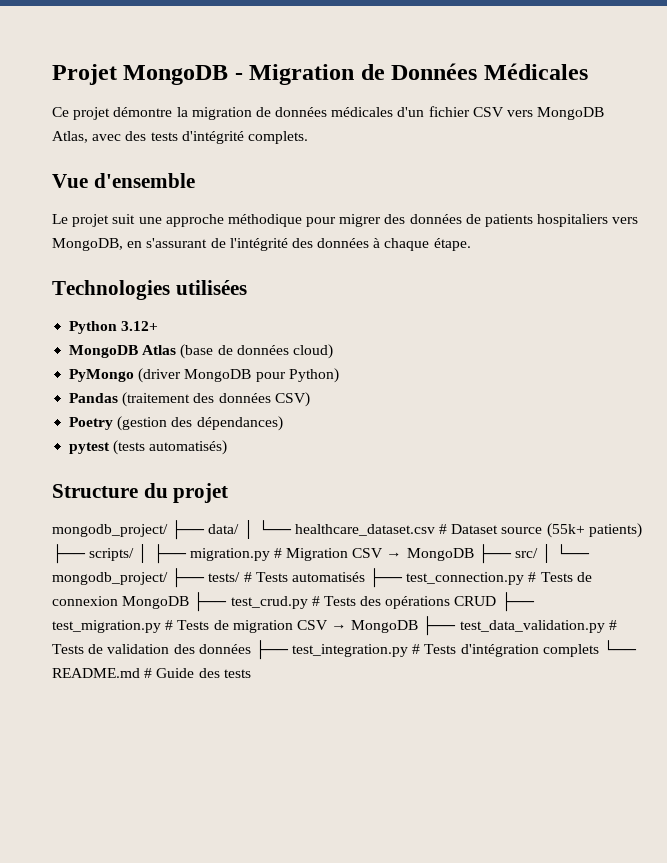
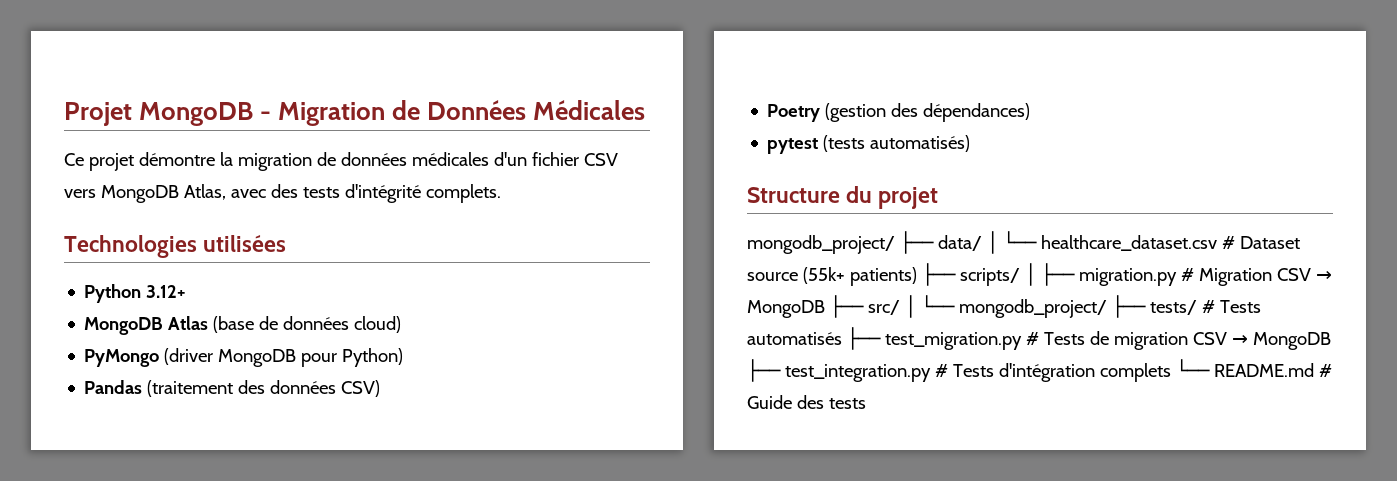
- Vue d'ensemble
- Le projet suit une approche méthodique pour migrer des données de patients hospitaliers vers MongoDB, en s'assurant de l'intégrité des données à chaque étape.
- mongodb_project/ ├── data/ │ └── healthcare_dataset.csv # Dataset source (55k+ patients) ├── scripts/ │ ├── migration.py # Migration CSV → MongoDB ├── src/ │ └── mongodb_project/ ├── tests/ # Tests automatisés ├── test_connection.py # Tests de connexion MongoDB ├── test_crud.py # Tests des opérations CRUD ├── test_migration.py # Tests de migration CSV → MongoDB ├── test_data_validation.py # Tests de validation des données ├── test_integration.py # Tests d'intégration complets └── README.md # Guide des tests
+ mongodb_project/ ├── data/ │ └── healthcare_dataset.csv # Dataset source (55k+ patients) ├── scripts/ │ ├── migration.py # Migration CSV → MongoDB ├── src/ │ └── mongodb_project/ ├── tests/ # Tests automatisés ├── test_migration.py # Tests de migration CSV → MongoDB ├── test_integration.py # Tests d'intégration complets └── README.md # Guide des tests

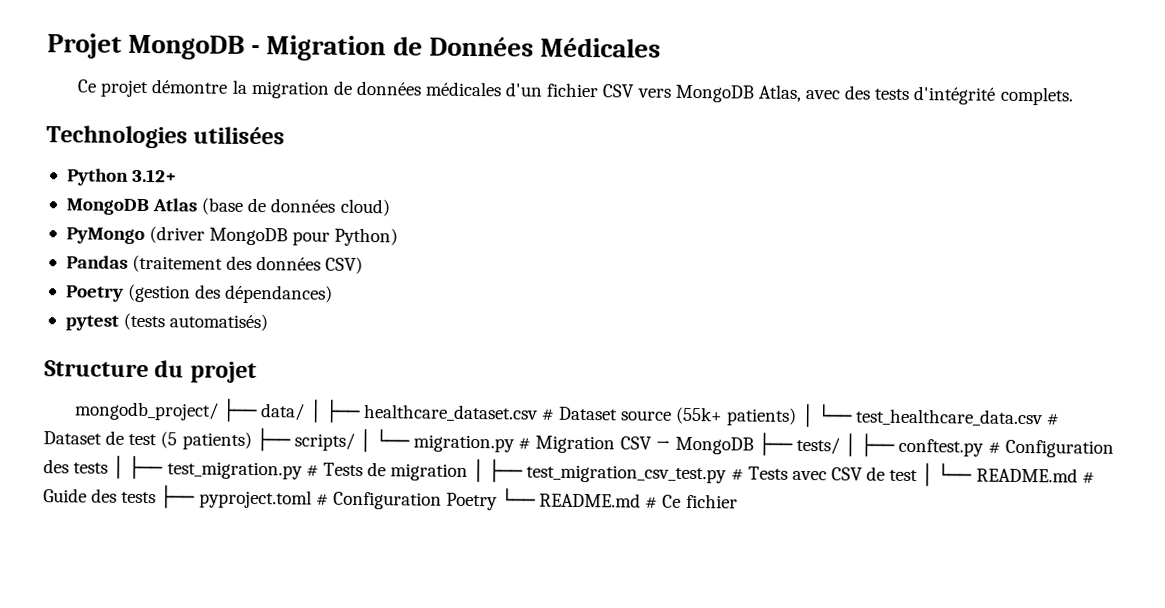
- mongodb_project/ ├── data/ │ └── healthcare_dataset.csv # Dataset source (55k+ patients) ├── scripts/ │ ├── migration.py # Migration CSV → MongoDB ├── src/ │ └── mongodb_project/ ├── tests/ # Tests automatisés ├── test_migration.py # Tests de migration CSV → MongoDB ├── test_integration.py # Tests d'intégration complets └── README.md # Guide des tests
+ mongodb_project/ ├── data/ │ ├── healthcare_dataset.csv # Dataset source (55k+ patients) │ └── test_healthcare_data.csv # Dataset de test (5 patients) ├── scripts/ │ └── migration.py # Migration CSV → MongoDB ├── tests/ │ ├── conftest.py # Configuration des tests │ ├── test_migration.py # Tests de migration │ ├── test_migration_csv_test.py # Tests avec CSV de test │ └── README.md # Guide des tests ├── pyproject.toml # Configuration Poetry └── README.md # Ce fichier

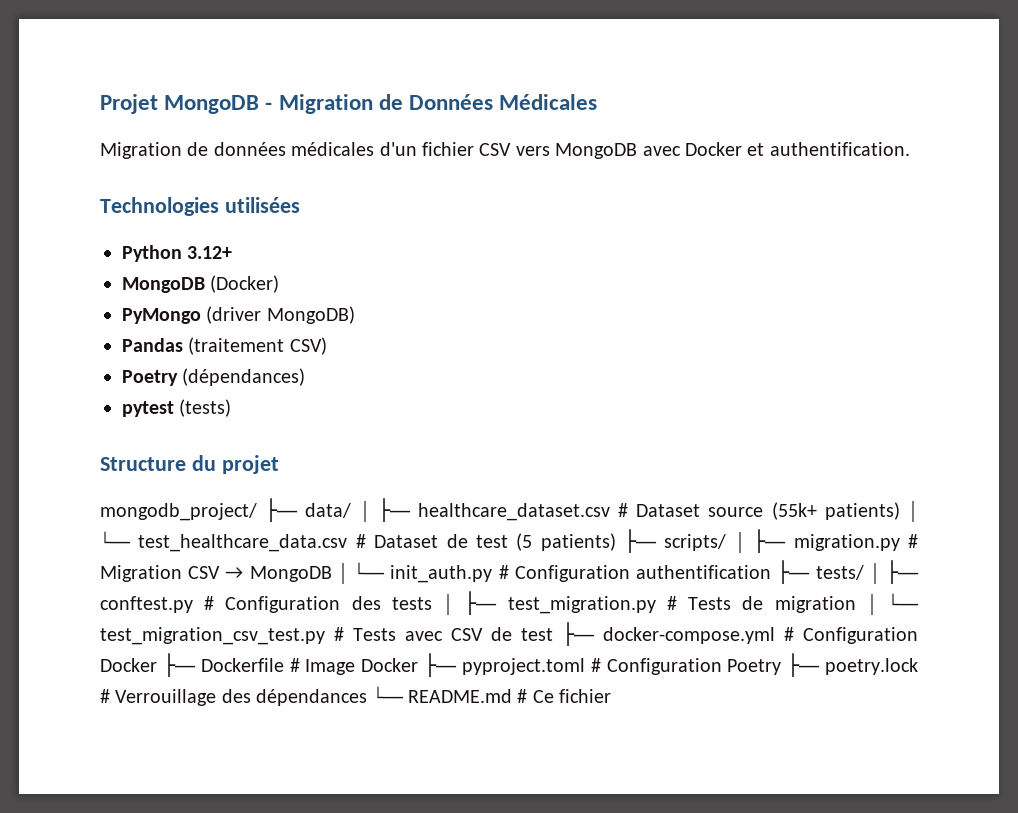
- Ce projet démontre la migration de données médicales d'un fichier CSV vers MongoDB Atlas, avec des tests d'intégrité complets.
+ Migration de données médicales d'un fichier CSV vers MongoDB avec Docker et authentification.
- MongoDB Atlas (base de données cloud)
+ MongoDB (Docker)
- PyMongo (driver MongoDB pour Python)
+ PyMongo (driver MongoDB)
- Pandas (traitement des données CSV)
+ Pandas (traitement CSV)
- Poetry (gestion des dépendances)
+ Poetry (dépendances)
- pytest (tests automatisés)
+ pytest (tests)
- mongodb_project/ ├── data/ │ ├── healthcare_dataset.csv # Dataset source (55k+ patients) │ └── test_healthcare_data.csv # Dataset de test (5 patients) ├── scripts/ │ └── migration.py # Migration CSV → MongoDB ├── tests/ │ ├── conftest.py # Configuration des tests │ ├── test_migration.py # Tests de migration │ ├── test_migration_csv_test.py # Tests avec CSV de test │ └── README.md # Guide des tests ├── pyproject.toml # Configuration Poetry └── README.md # Ce fichier
+ mongodb_project/ ├── data/ │ ├── healthcare_dataset.csv # Dataset source (55k+ patients) │ └── test_healthcare_data.csv # Dataset de test (5 patients) ├── scripts/ │ ├── migration.py # Migration CSV → MongoDB │ └── init_auth.py # Configuration authentification ├── tests/ │ ├── conftest.py # Configuration des tests │ ├── test_migration.py # Tests de migration │ └── test_migration_csv_test.py # Tests avec CSV de test ├── docker-compose.yml # Configuration Docker ├── Dockerfile # Image Docker ├── pyproject.toml # Configuration Poetry ├── poetry.lock # Verrouillage des dépendances └── README.md # Ce fichier

